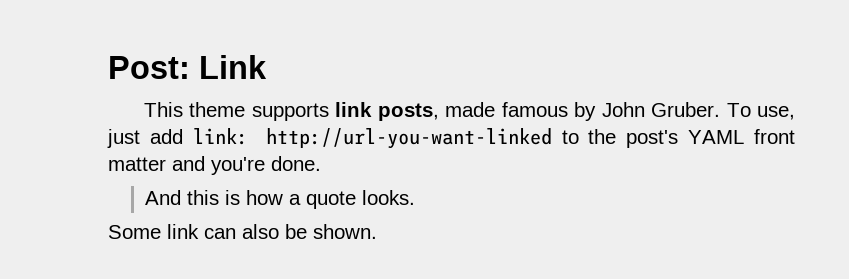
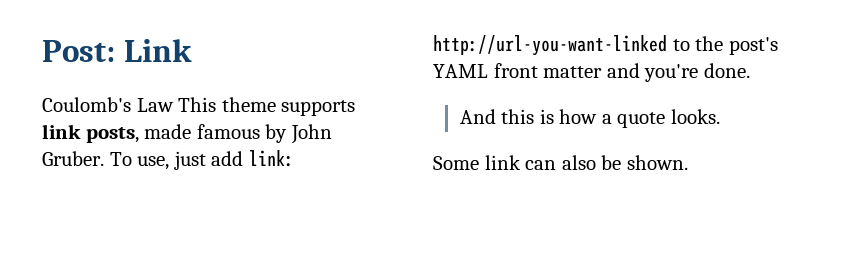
- This theme supports link posts, made famous by John Gruber.
+ Coulomb's Law This theme supports link posts, made famous by John Gruber.

